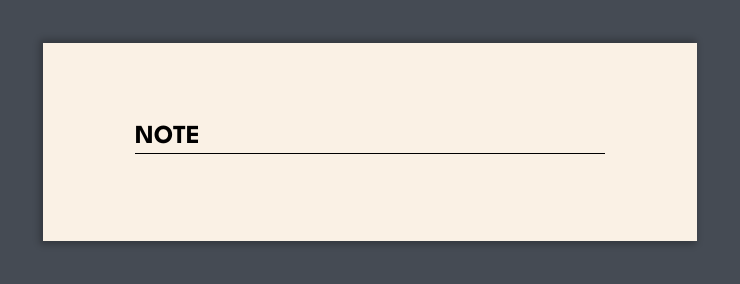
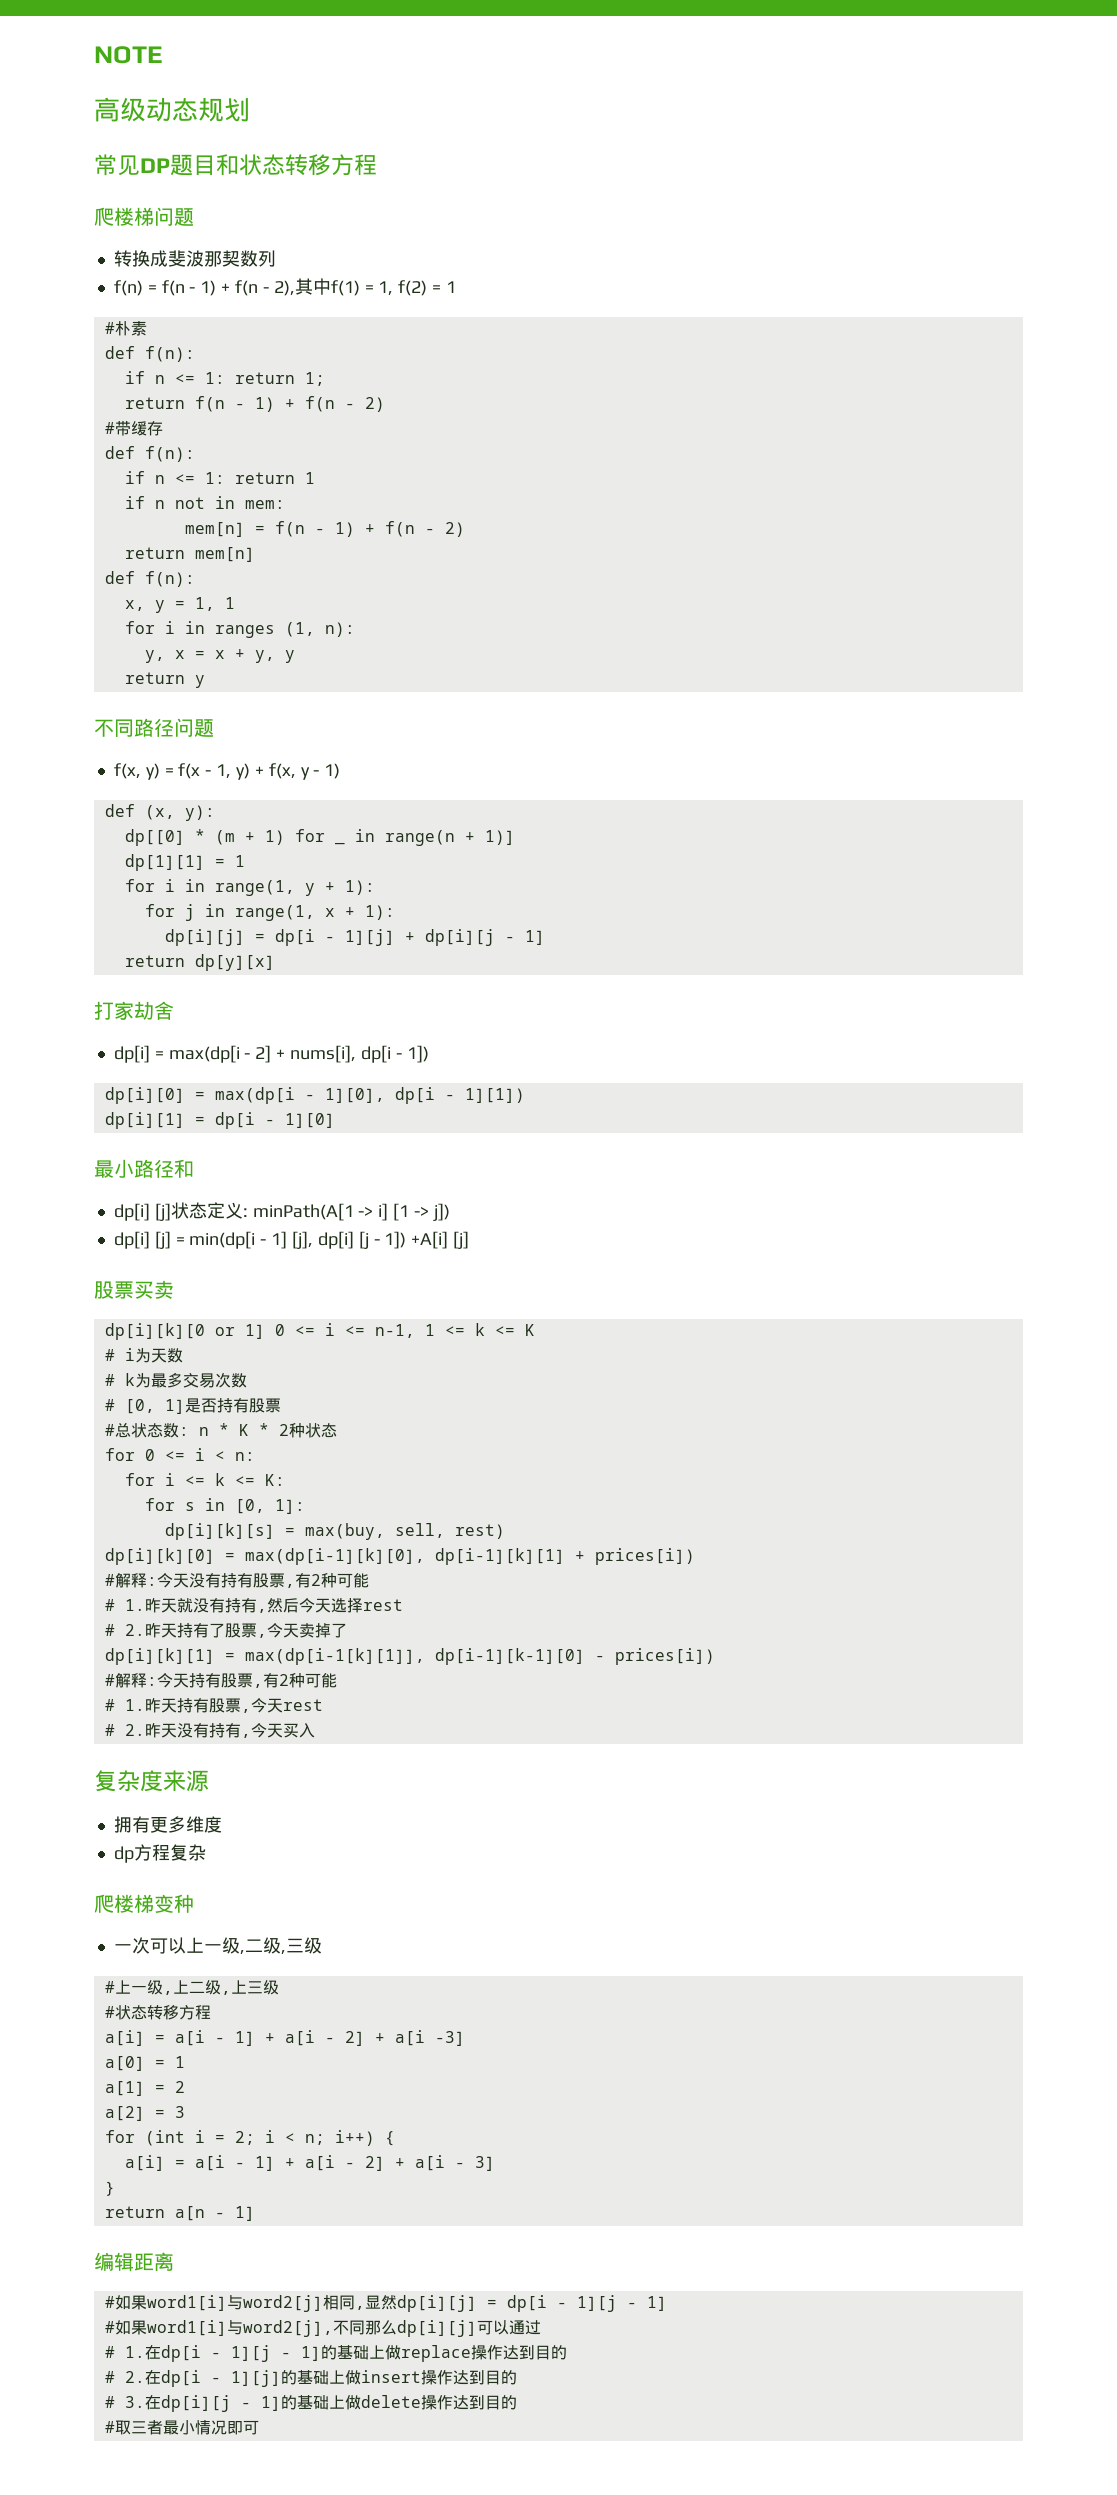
+ 高级动态规划
+ 常见DP题目和状态转移方程
+ 爬楼梯问题
+ 转换成斐波那契数列
+ f(n) = f(n - 1) + f(n - 2),其中f(1) = 1, f(2) = 1
+ #朴素
+ def f(n):
+ if n <= 1: return 1;
+ return f(n - 1) + f(n - 2)
+ #带缓存
+ def f(n):
+ if n <= 1: return 1
+ if n not in mem:
+ mem[n] = f(n - 1) + f(n - 2)
+ return mem[n]
+ def f(n):
+ x, y = 1, 1
+ for i in ranges (1, n):
+ y, x = x + y, y
+ return y
+ 不同路径问题
+ f(x, y) = f(x - 1, y) + f(x, y - 1)
+ def (x, y):
+ dp[[0] * (m + 1) for _ in range(n + 1)]
+ dp[1][1] = 1
+ for i in range(1, y + 1):
+ for j in range(1, x + 1):
+ dp[i][j] = dp[i - 1][j] + dp[i][j - 1]
+ return dp[y][x]
+ 打家劫舍
+ dp[i] = max(dp[i - 2] + nums[i], dp[i - 1])
+ dp[i][0] = max(dp[i - 1][0], dp[i - 1][1])
+ dp[i][1] = dp[i - 1][0]
+ 最小路径和
+ dp[i] [j]状态定义: minPath(A[1 -> i] [1 -> j])
+ dp[i] [j] = min(dp[i - 1] [j], dp[i] [j - 1]) +A[i] [j]
+ 股票买卖
+ dp[i][k][0 or 1] 0 <= i <= n-1, 1 <= k <= K
+ # i为天数
+ # k为最多交易次数
+ # [0, 1]是否持有股票
+ #总状态数: n * K * 2种状态
+ for 0 <= i < n:
+ for i <= k <= K:
+ for s in [0, 1]:
+ dp[i][k][s] = max(buy, sell, rest)
+ dp[i][k][0] = max(dp[i-1][k][0], dp[i-1][k][1] + prices[i])
+ #解释:今天没有持有股票,有2种可能
+ # 1.昨天就没有持有,然后今天选择rest
+ # 2.昨天持有了股票,今天卖掉了
+ dp[i][k][1] = max(dp[i-1[k][1]], dp[i-1][k-1][0] - prices[i])
+ #解释:今天持有股票,有2种可能
+ # 1.昨天持有股票,今天rest
+ # 2.昨天没有持有,今天买入
+ 复杂度来源
+ 拥有更多维度
+ dp方程复杂
+ 爬楼梯变种
+ 一次可以上一级,二级,三级
+ #上一级,上二级,上三级
+ #状态转移方程
+ a[i] = a[i - 1] + a[i - 2] + a[i -3]
+ a[0] = 1
+ a[1] = 2
+ a[2] = 3
+ for (int i = 2; i < n; i++) {
+ a[i] = a[i - 1] + a[i - 2] + a[i - 3]
+ }
+ return a[n - 1]
+ 编辑距离
+ #如果word1[i]与word2[j]相同,显然dp[i][j] = dp[i - 1][j - 1]
+ #如果word1[i]与word2[j],不同那么dp[i][j]可以通过
+ # 1.在dp[i - 1][j - 1]的基础上做replace操作达到目的
+ # 2.在dp[i - 1][j]的基础上做insert操作达到目的
+ # 3.在dp[i][j - 1]的基础上做delete操作达到目的
+ #取三者最小情况即可

